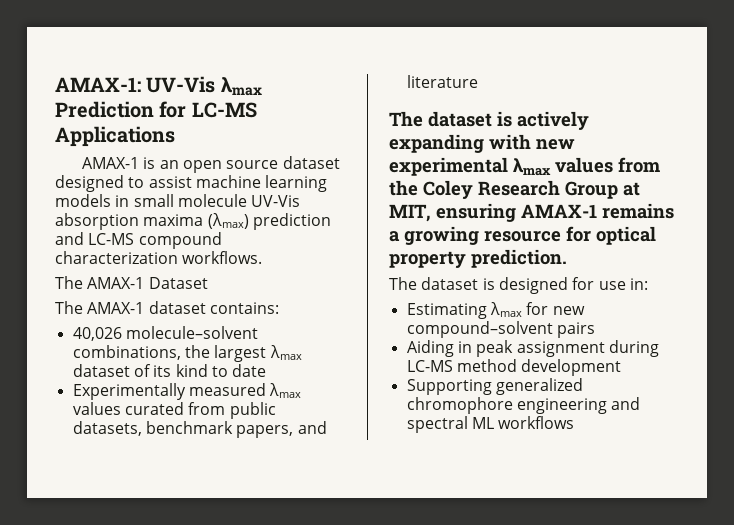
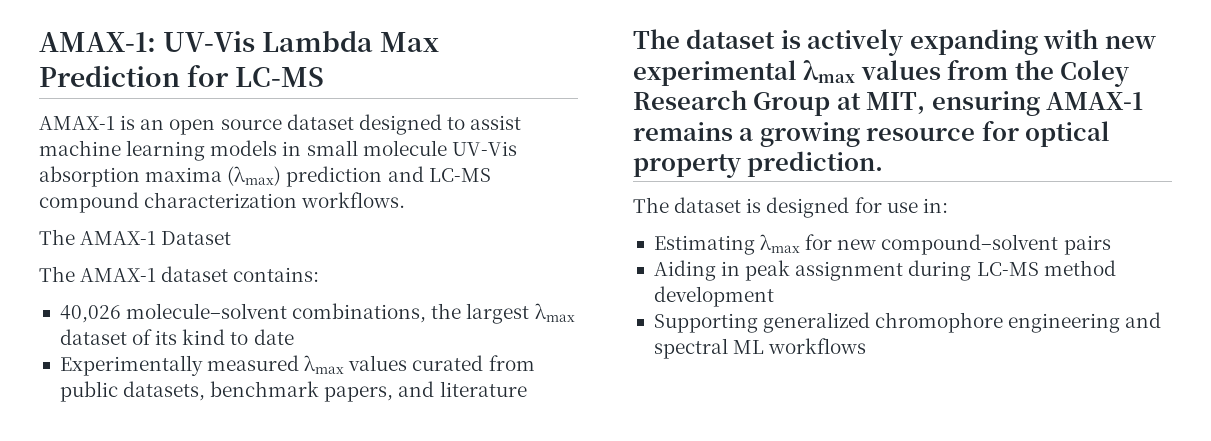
- AMAX-1: UV-Vis λmax Prediction for LC-MS Applications
+ AMAX-1: UV-Vis Lambda Max Prediction for LC-MS

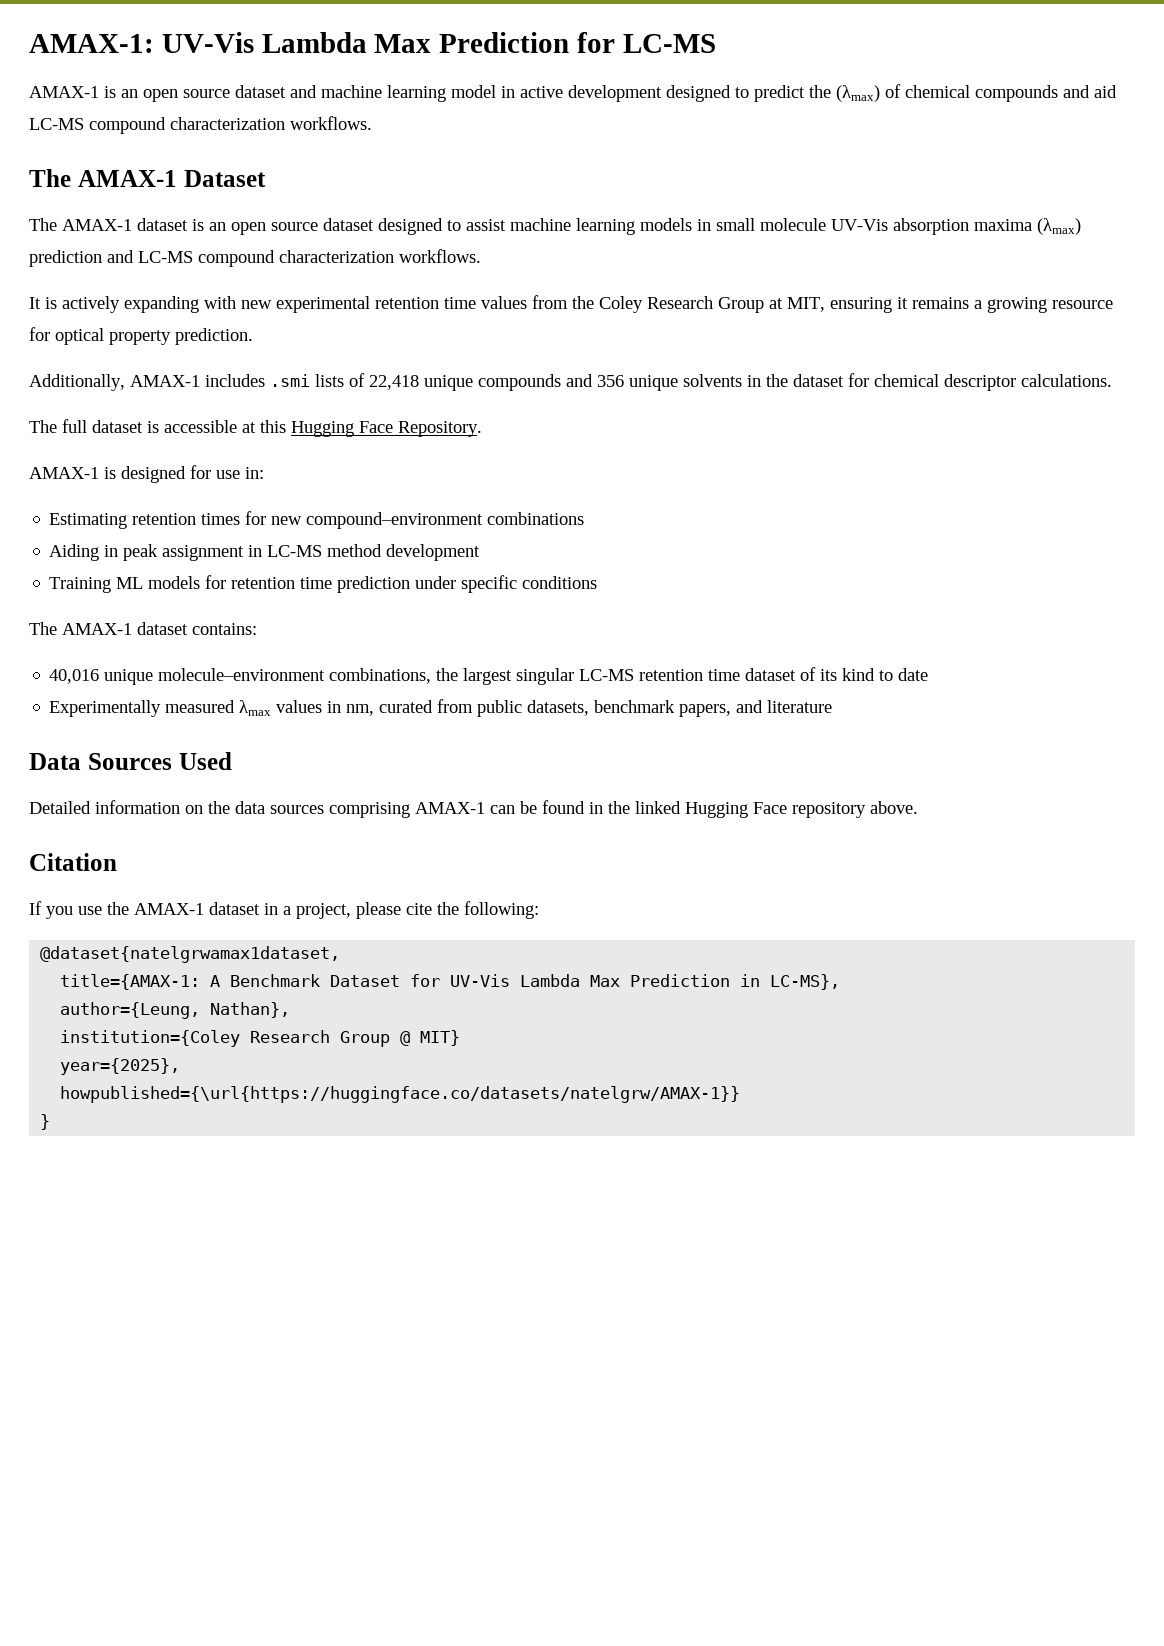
- AMAX-1 is an open source dataset designed to assist machine learning models in small molecule UV-Vis absorption maxima (λmax) prediction and LC-MS compound characterization workflows.
+ AMAX-1 is an open source dataset and machine learning model in active development designed to predict the (λmax) of chemical compounds and aid LC-MS compound characterization workflows.
+ The AMAX-1 Dataset
+ The AMAX-1 dataset is an open source dataset designed to assist machine learning models in small molecule UV-Vis absorption maxima (λmax) prediction and LC-MS compound characterization workflows.
- The AMAX-1 Dataset
+ It is actively expanding with new experimental retention time values from the Coley Research Group at MIT, ensuring it remains a growing resource for optical property prediction.
+ Additionally, AMAX-1 includes .smi lists of 22,418 unique compounds and 356 unique solvents in the dataset for chemical descriptor calculations.
+ The full dataset is accessible at this Hugging Face Repository.
+ AMAX-1 is designed for use in:
+ Estimating retention times for new compound–environment combinations
+ Aiding in peak assignment in LC-MS method development
+ Training ML models for retention time prediction under specific conditions
  The AMAX-1 dataset contains:
- 40,026 molecule–solvent combinations, the largest λmax dataset of its kind to date
+ 40,016 unique molecule–environment combinations, the largest singular LC-MS retention time dataset of its kind to date
- Experimentally measured λmax values curated from public datasets, benchmark papers, and literature
+ Experimentally measured λmax values in nm, curated from public datasets, benchmark papers, and literature
- The dataset is actively expanding with new experimental λmax values from the Coley Research Group at MIT, ensuring AMAX-1 remains a growing resource for optical property prediction.
- The dataset is designed for use in:
- Estimating λmax for new compound–solvent pairs
- Aiding in peak assignment during LC-MS method development
- Supporting generalized chromophore engineering and spectral ML workflows
+ Data Sources Used
+ Detailed information on the data sources comprising AMAX-1 can be found in the linked Hugging Face repository above.
+ Citation
+ If you use the AMAX-1 dataset in a project, please cite the following:
+ @dataset{natelgrwamax1dataset,
+ title={AMAX-1: A Benchmark Dataset for UV-Vis Lambda Max Prediction in LC-MS},
+ author={Leung, Nathan},
+ institution={Coley Research Group @ MIT}
+ year={2025},
+ howpublished={\url{https://huggingface.co/datasets/natelgrw/AMAX-1}}
+ }

